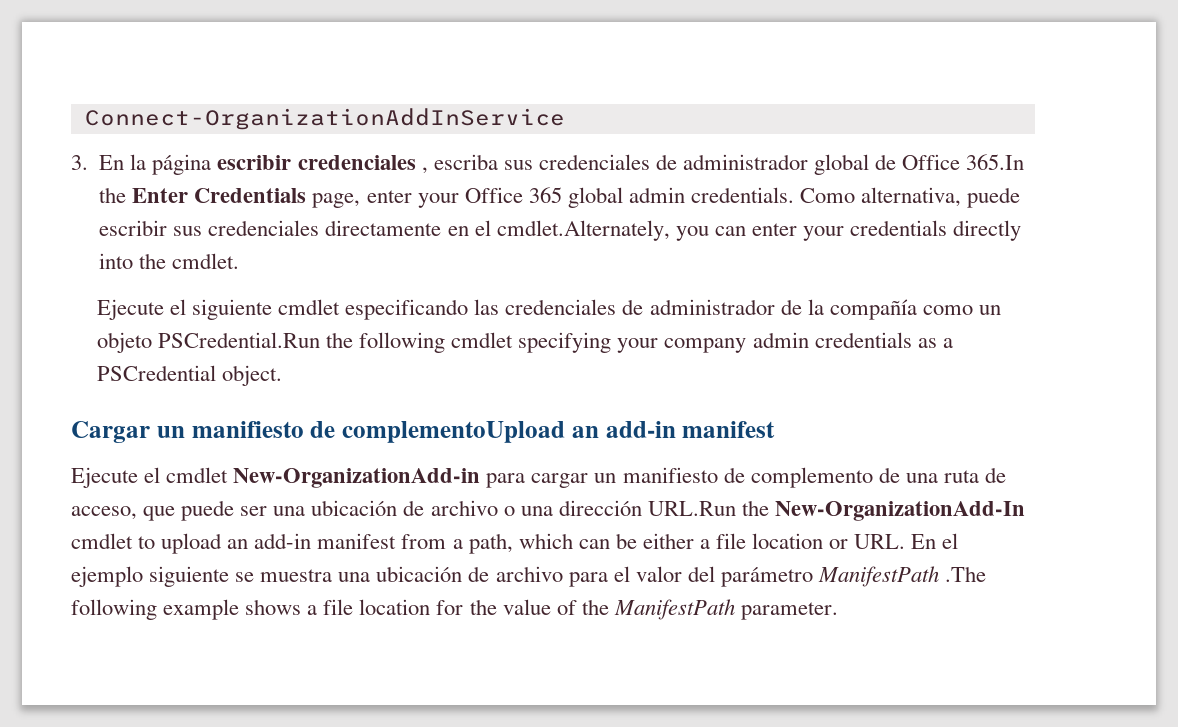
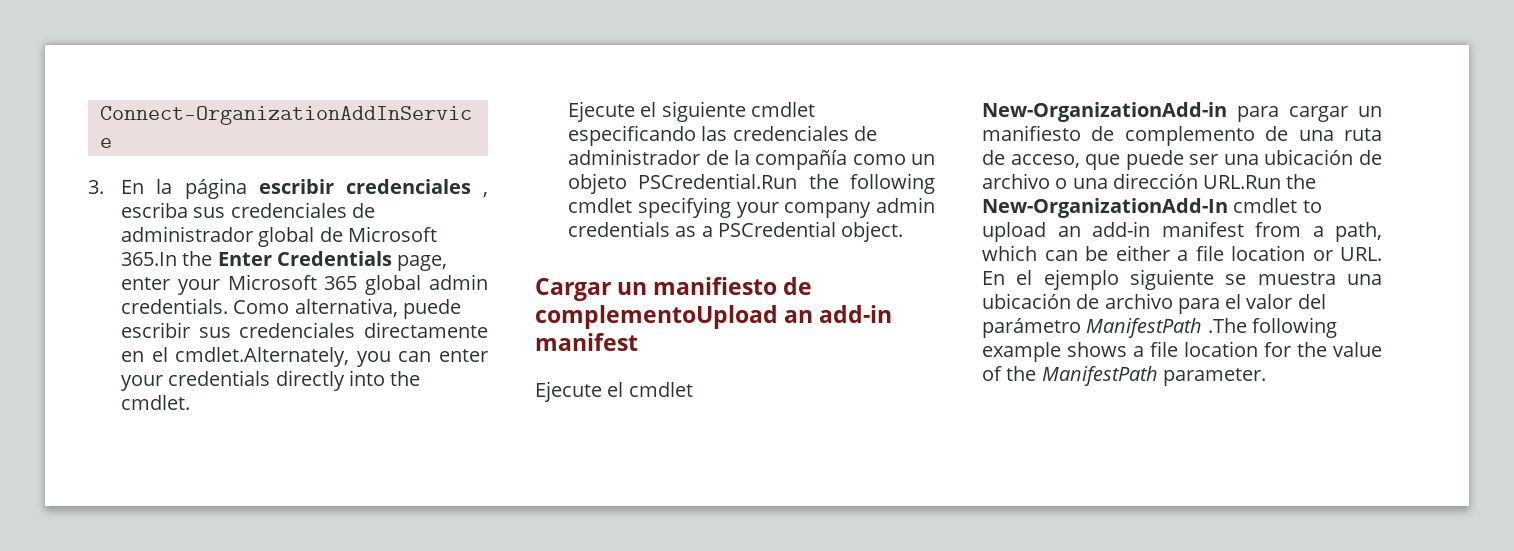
- 3. En la página escribir credenciales , escriba sus credenciales de administrador global de Office 365.In the Enter Credentials page, enter your Office 365 global admin credentials.
+ 3. En la página escribir credenciales , escriba sus credenciales de administrador global de Microsoft 365.In the Enter Credentials page, enter your Microsoft 365 global admin credentials.

